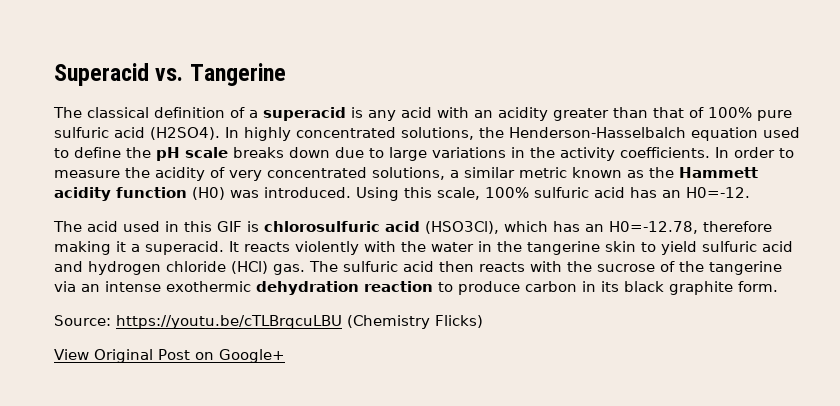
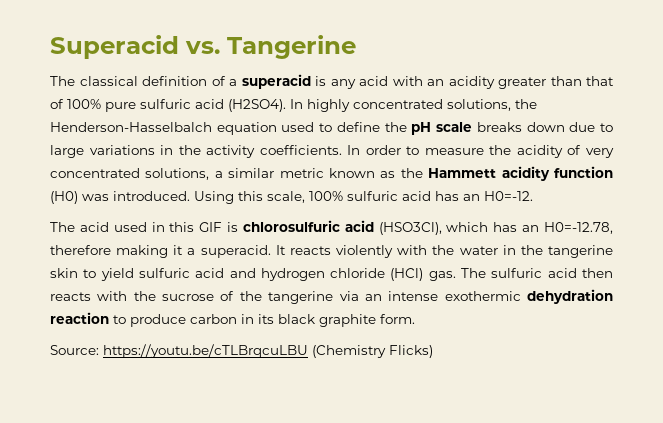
- View Original Post on Google+

